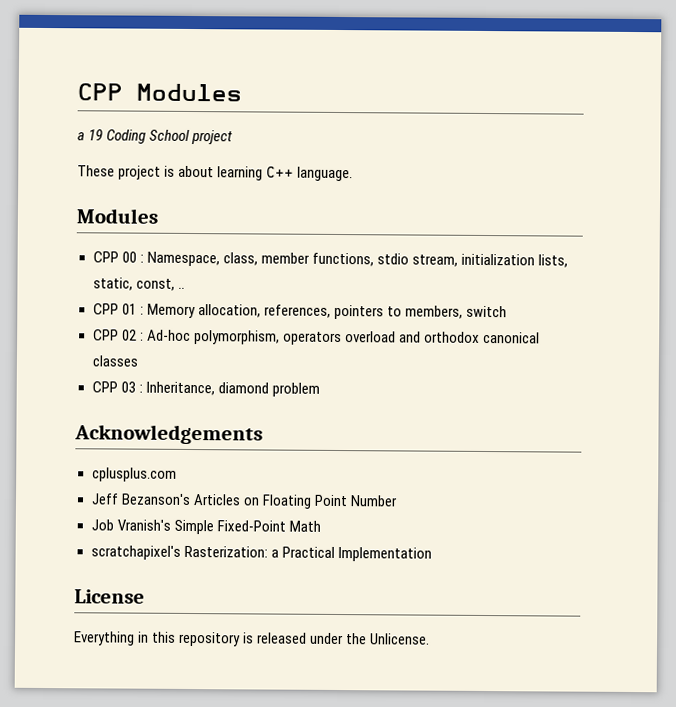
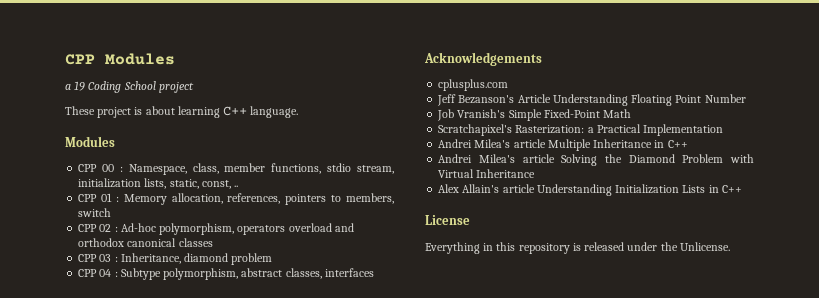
+ CPP 04 : Subtype polymorphism, abstract classes, interfaces
- Jeff Bezanson's Articles on Floating Point Number
+ Jeff Bezanson's Article Understanding Floating Point Number
- scratchapixel's Rasterization: a Practical Implementation
+ Scratchapixel's Rasterization: a Practical Implementation
+ Andrei Milea's article Multiple Inheritance in C++
+ Andrei Milea's article Solving the Diamond Problem with Virtual Inheritance
+ Alex Allain's article Understanding Initialization Lists in C++

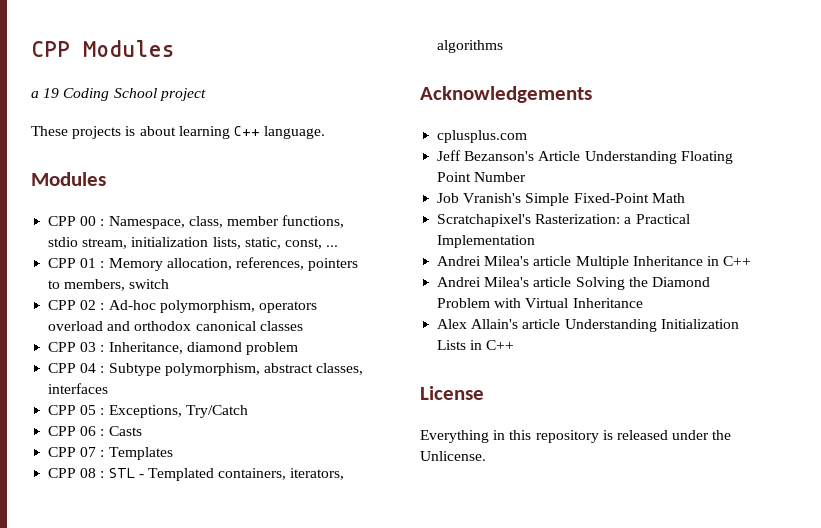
- These project is about learning C++ language.
+ These projects is about learning C++ language.
- CPP 00 : Namespace, class, member functions, stdio stream, initialization lists, static, const, ..
+ CPP 00 : Namespace, class, member functions, stdio stream, initialization lists, static, const, ...
+ CPP 05 : Exceptions, Try/Catch
+ CPP 06 : Casts
+ CPP 07 : Templates
+ CPP 08 : STL - Templated containers, iterators, algorithms

